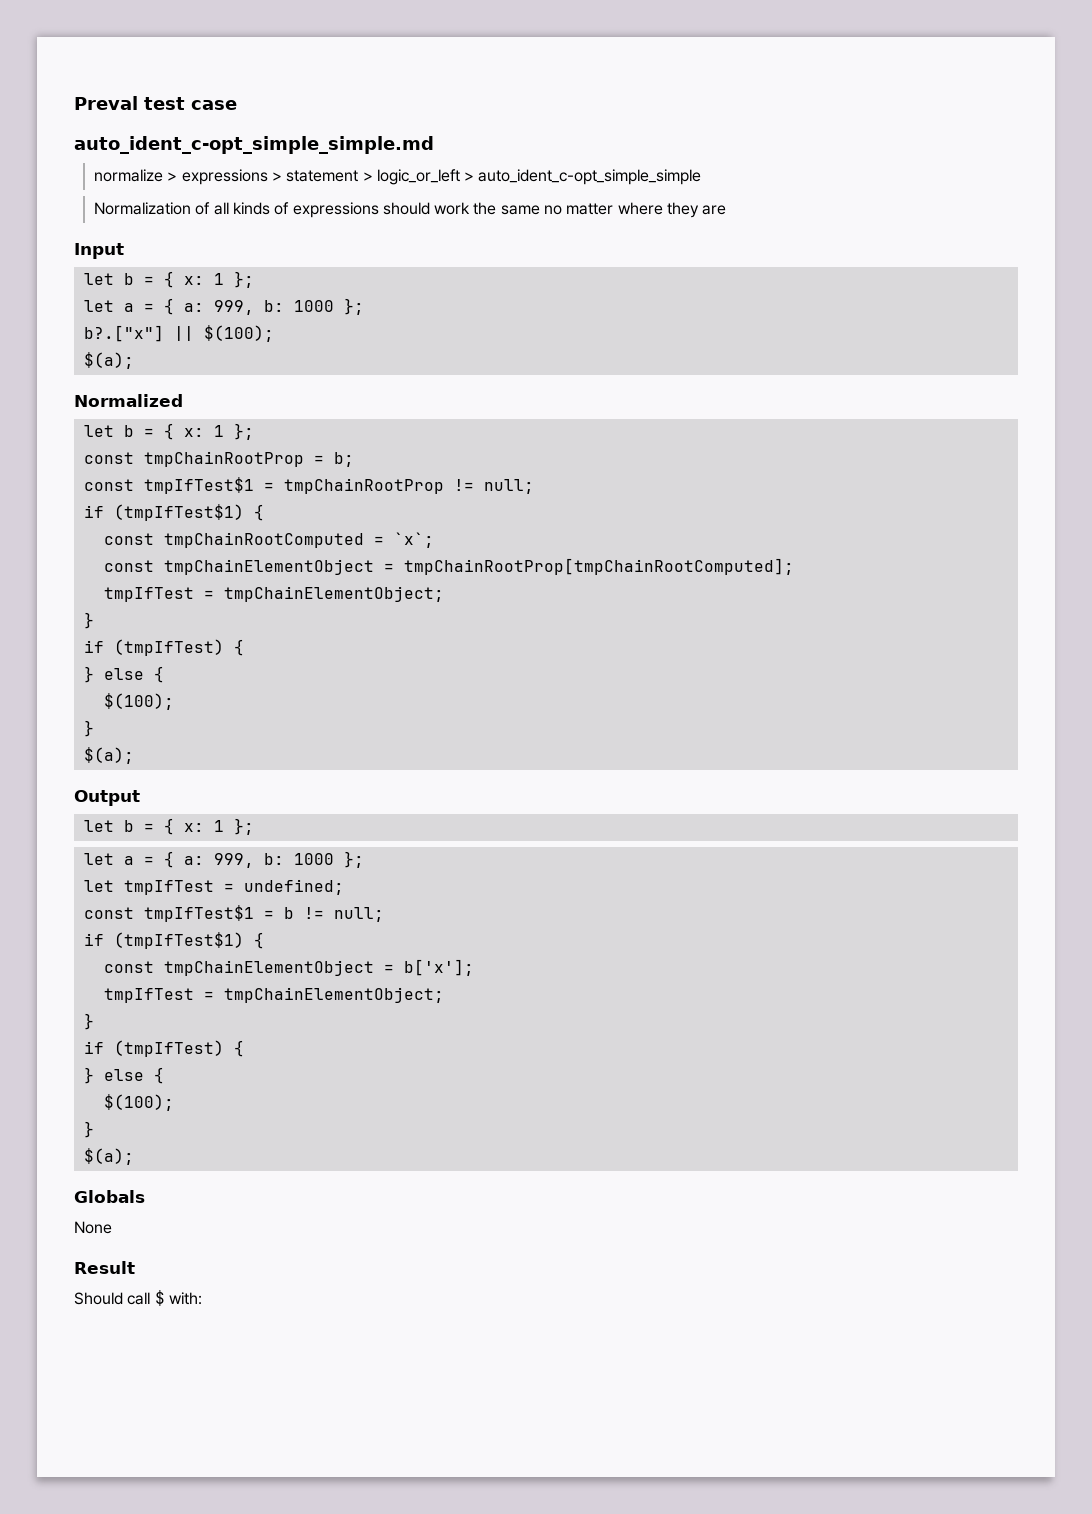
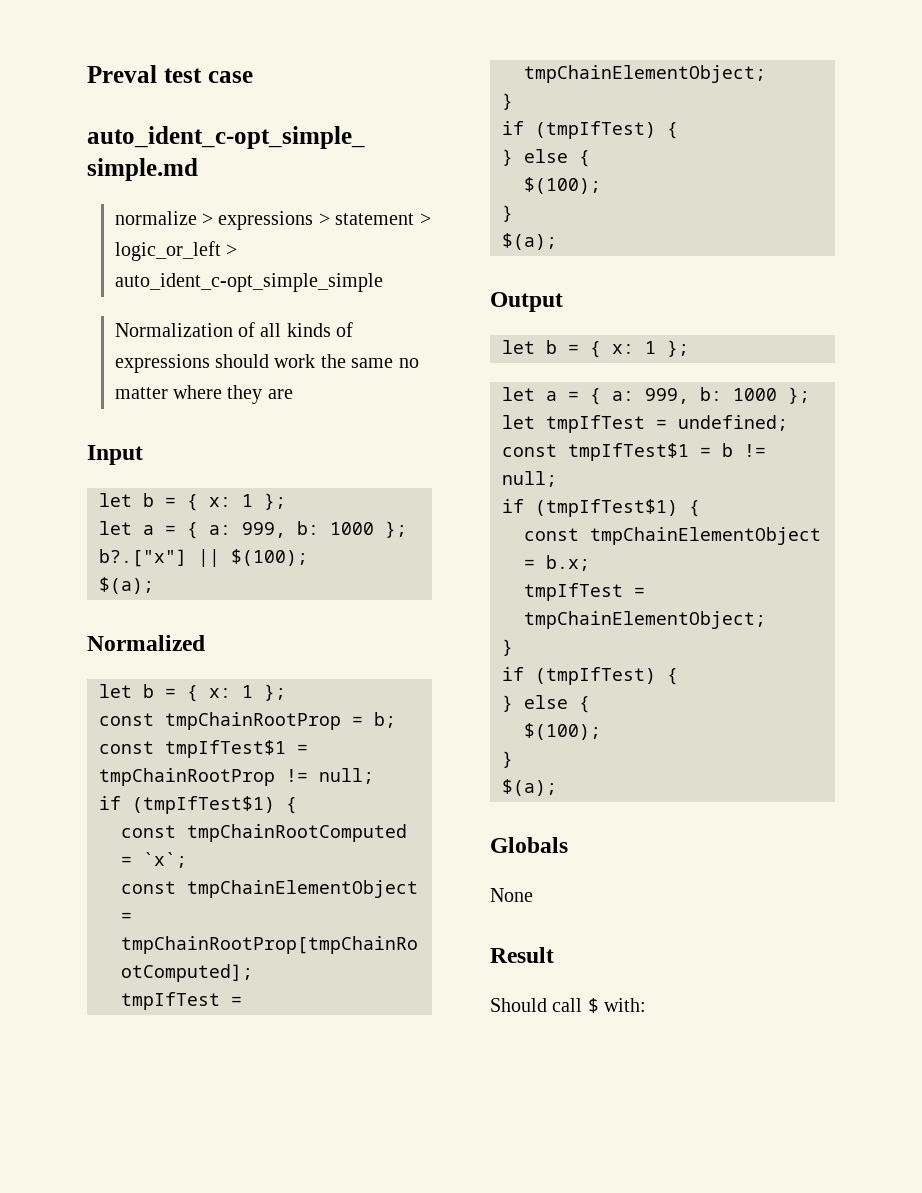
- const tmpChainElementObject = b['x'];
+ const tmpChainElementObject = b.x;

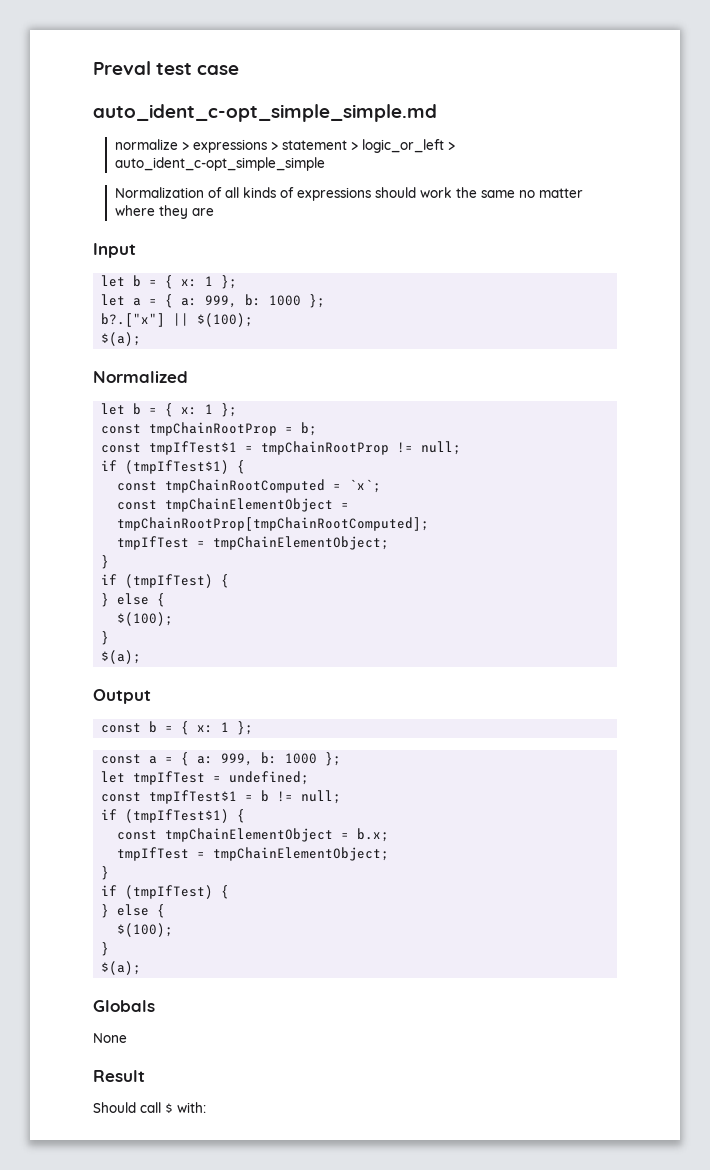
  Output
- let b = { x: 1 };
- let a = { a: 999, b: 1000 };
+ const b = { x: 1 };
+ const a = { a: 999, b: 1000 };

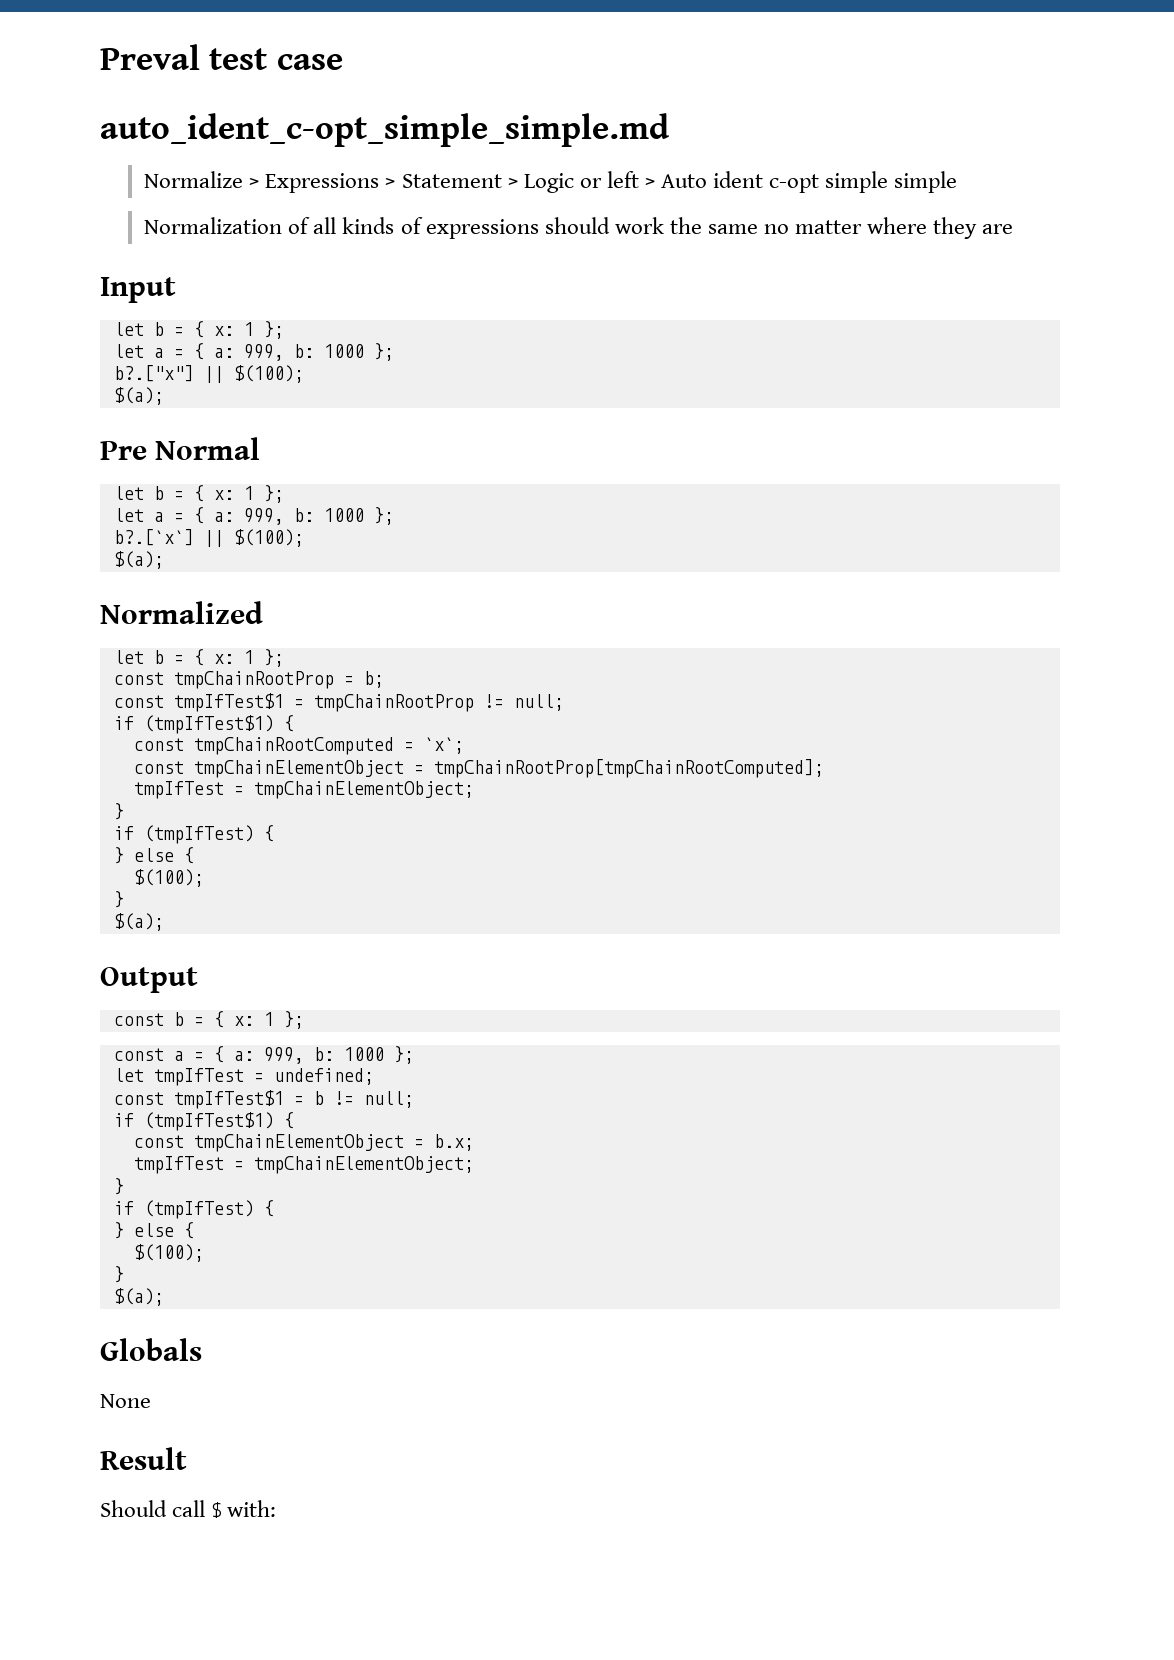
- normalize > expressions > statement > logic_or_left > auto_ident_c-opt_simple_simple
+ Normalize > Expressions > Statement > Logic or left > Auto ident c-opt simple simple
+ Pre Normal
+ let b = { x: 1 };
+ let a = { a: 999, b: 1000 };
+ b?.[`x`] || $(100);
+ $(a);

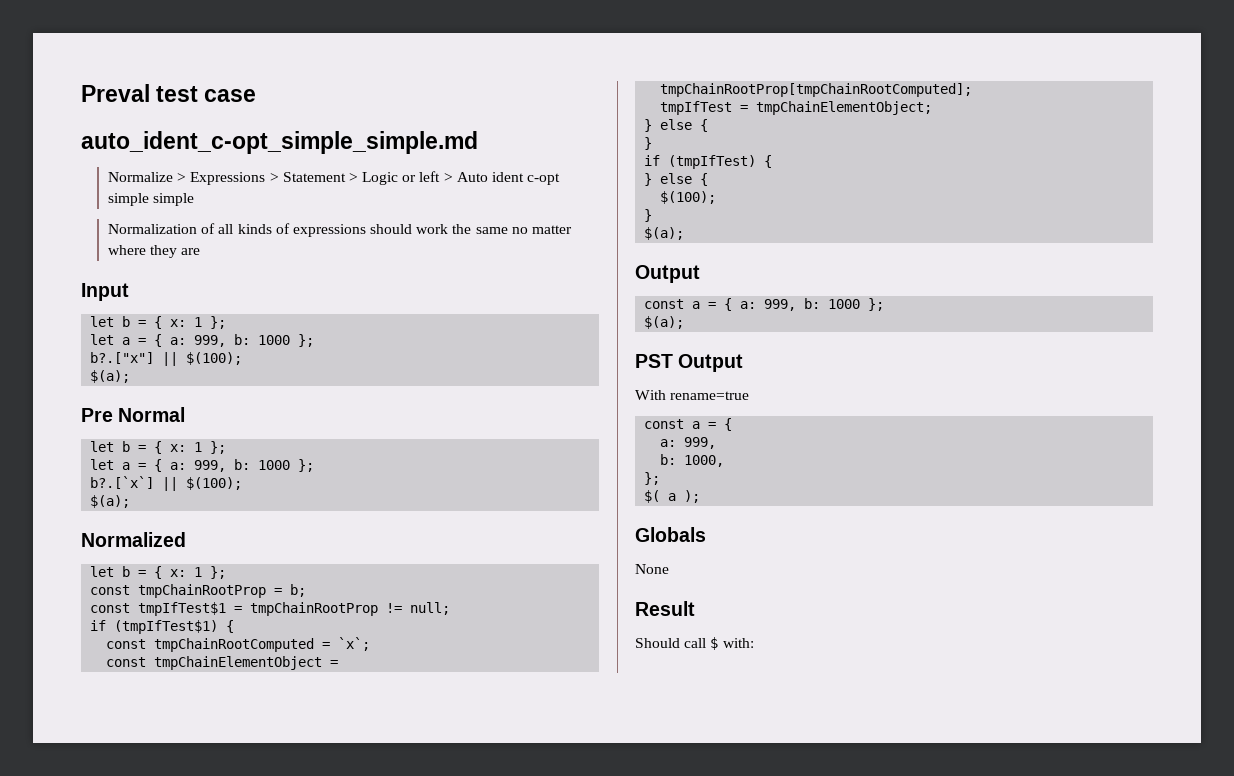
  const tmpChainElementObject = tmpChainRootProp[tmpChainRootComputed];
  tmpIfTest = tmpChainElementObject;
+ } else {
- const b = { x: 1 };
  const a = { a: 999, b: 1000 };
- let tmpIfTest = undefined;
- const tmpIfTest$1 = b != null;
- if (tmpIfTest$1) {
- const tmpChainElementObject = b.x;
- tmpIfTest = tmpChainElementObject;
- }
- if (tmpIfTest) {
- } else {
- $(100);
- }
  $(a);
+ PST Output
+ With rename=true
+ const a = {
+ a: 999,
+ b: 1000,
+ };
+ $( a );

